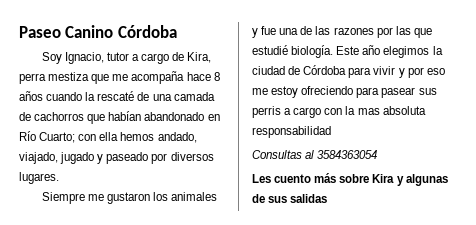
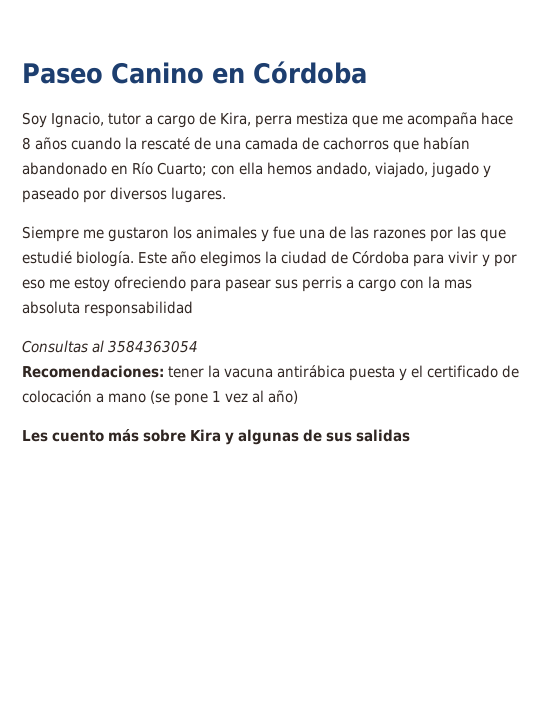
- Paseo Canino Córdoba
+ Paseo Canino en Córdoba
+ Recomendaciones: tener la vacuna antirábica puesta y el certificado de colocación a mano (se pone 1 vez al año)

